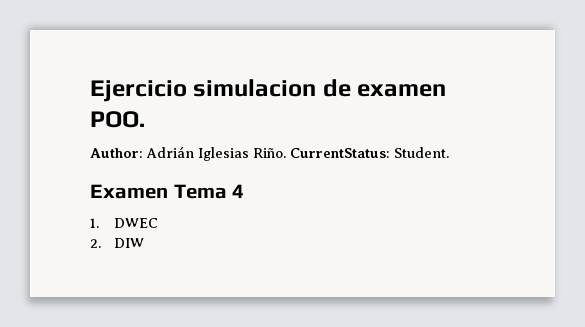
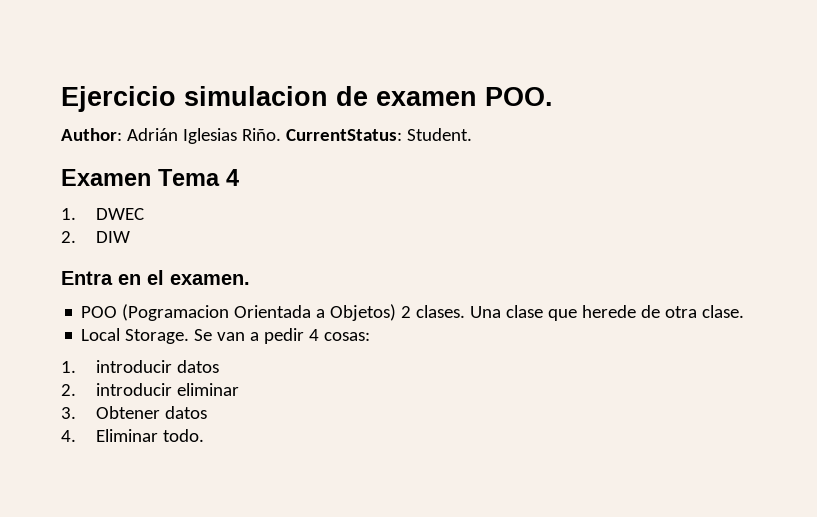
+ Entra en el examen.
+ POO (Pogramacion Orientada a Objetos) 2 clases. Una clase que herede de otra clase.
+ Local Storage. Se van a pedir 4 cosas:
+ 1. introducir datos
+ 2. introducir eliminar
+ 3. Obtener datos
+ 4. Eliminar todo.

